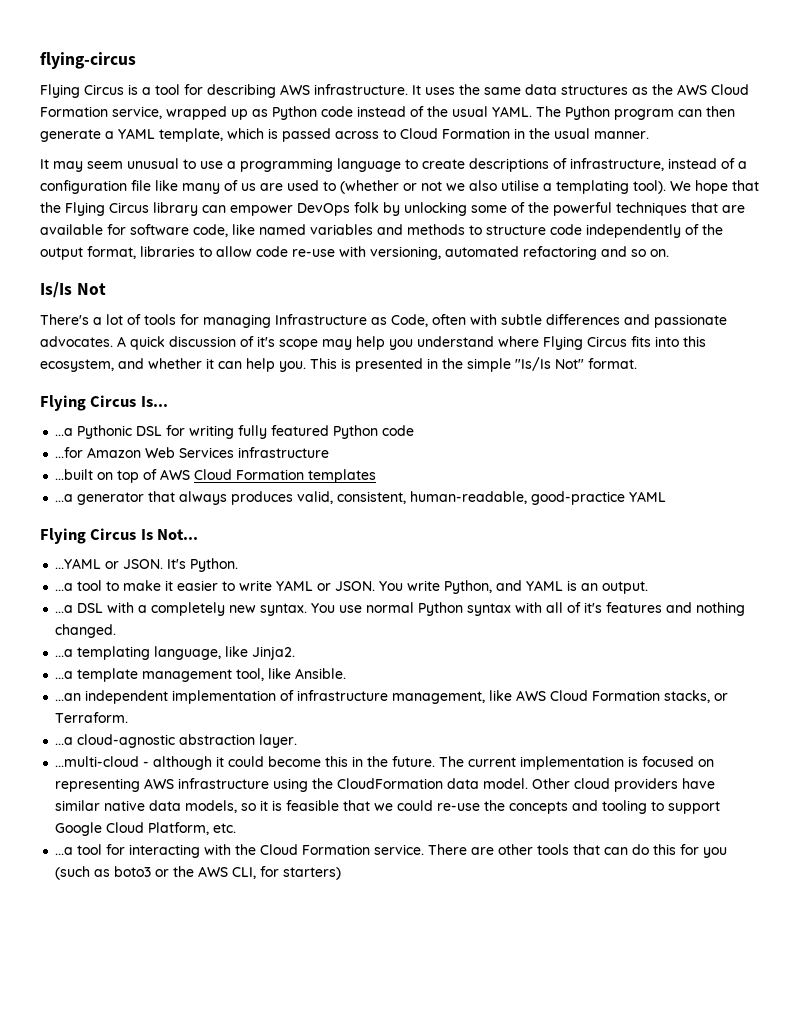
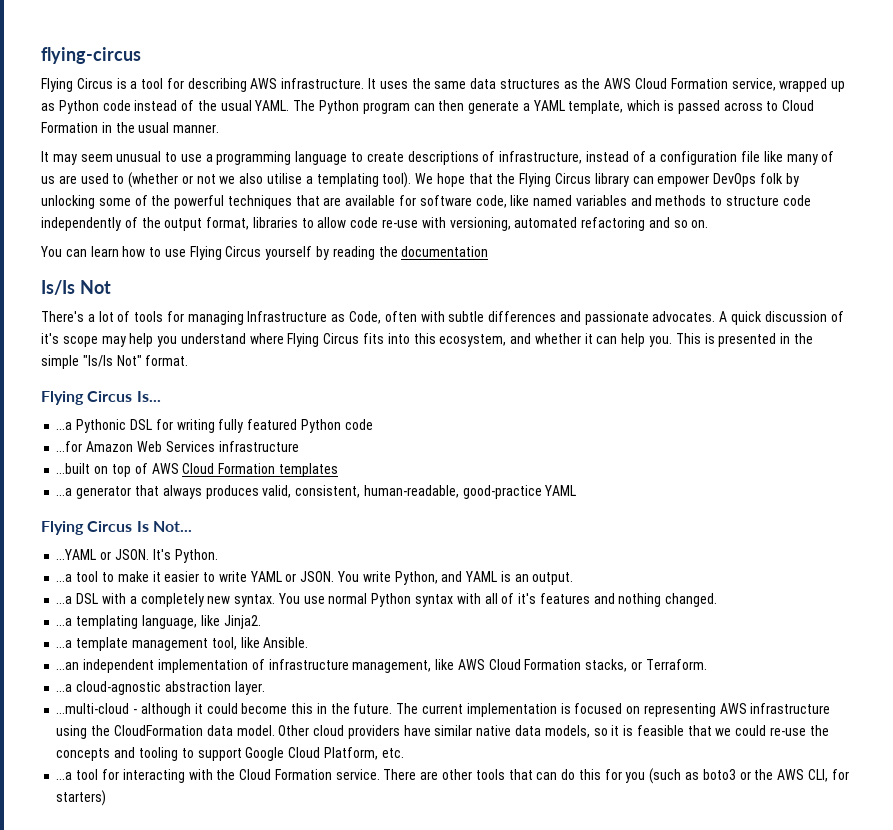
+ You can learn how to use Flying Circus yourself by reading the documentation

